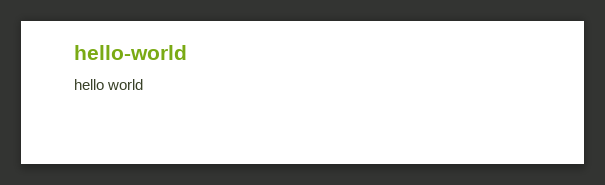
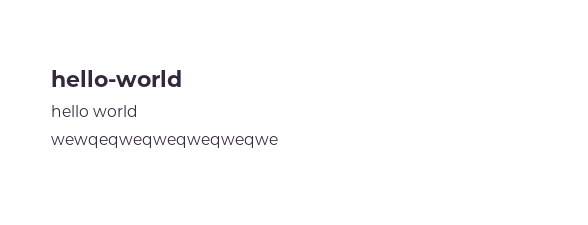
+ wewqeqweqweqweqweqwe

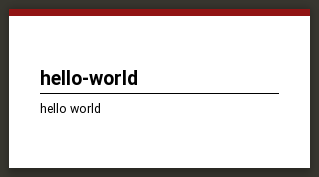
- wewqeqweqweqweqweqwe

